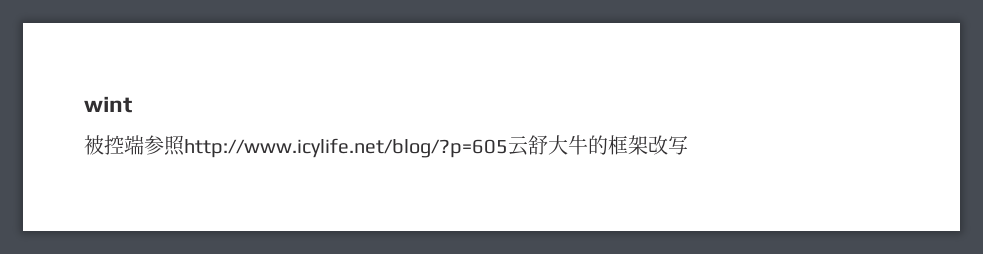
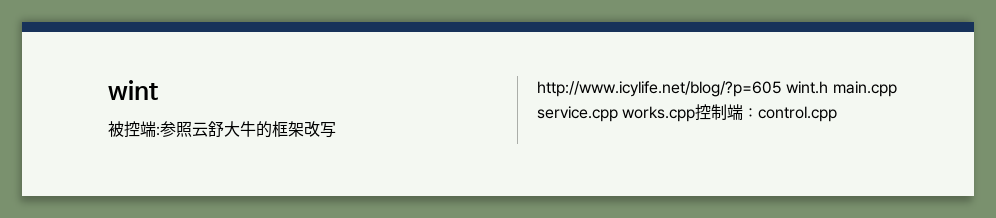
- 被控端参照http://www.icylife.net/blog/?p=605云舒大牛的框架改写
+ 被控端:参照云舒大牛的框架改写http://www.icylife.net/blog/?p=605 wint.h main.cpp service.cpp works.cpp控制端：control.cpp

